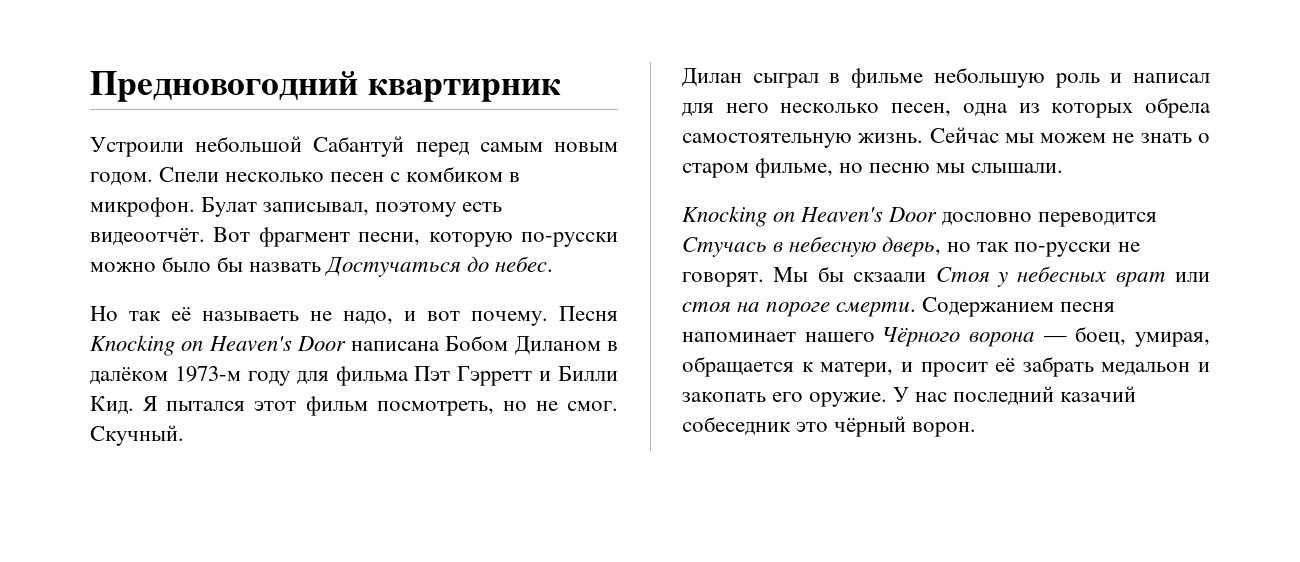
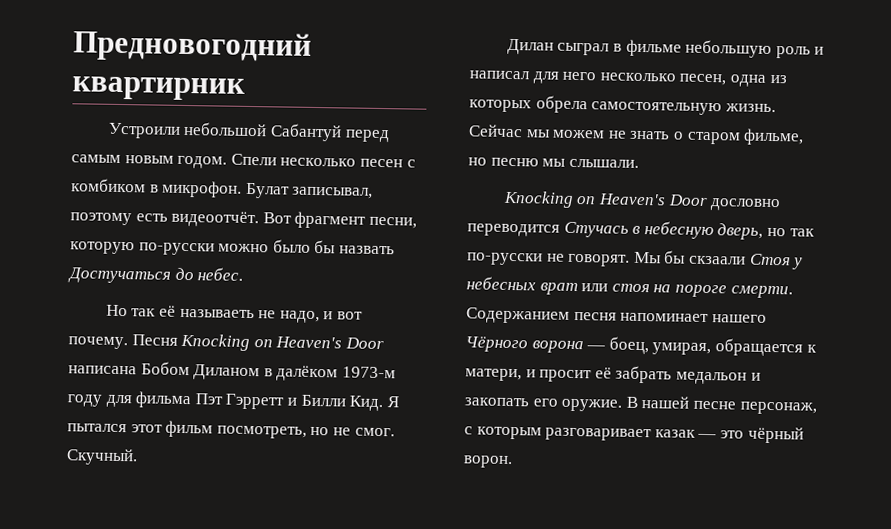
- У нас последний казачий собеседник это чёрный ворон.
+ В нашей песне персонаж, с которым разговаривает казак — это чёрный ворон.

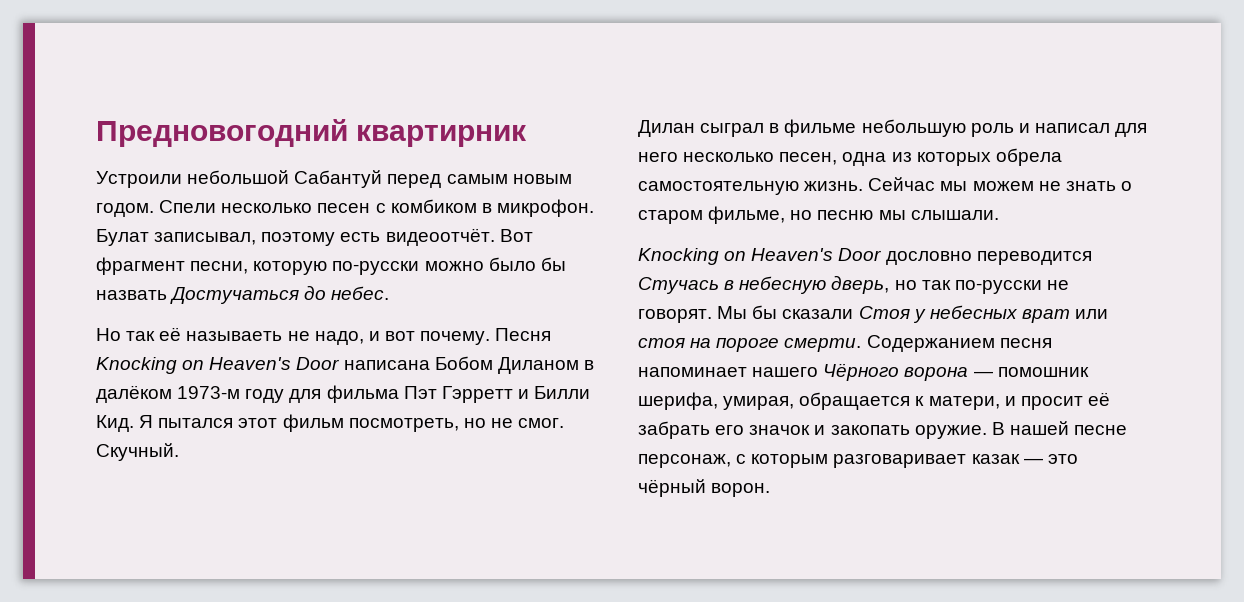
- Мы бы скзаали Стоя у небесных врат или стоя на пороге смерти.
+ Мы бы сказали Стоя у небесных врат или стоя на пороге смерти.
- Содержанием песня напоминает нашего Чёрного ворона — боец, умирая, обращается к матери, и просит её забрать медальон и закопать его оружие.
+ Содержанием песня напоминает нашего Чёрного ворона — помошник шерифа, умирая, обращается к матери, и просит её забрать его значок и закопать оружие.

